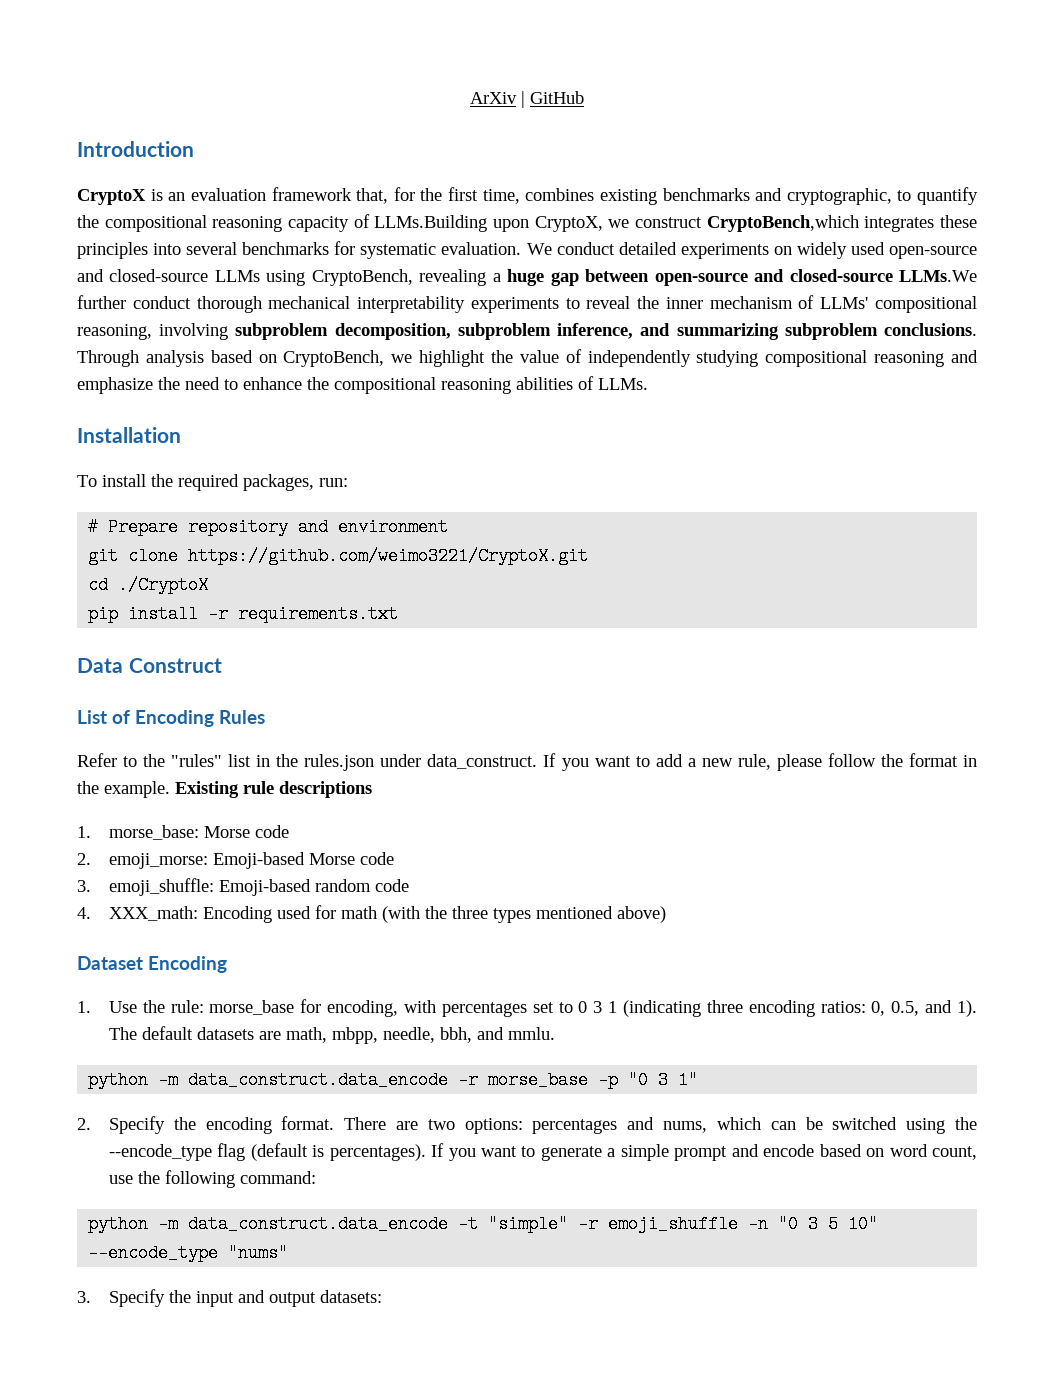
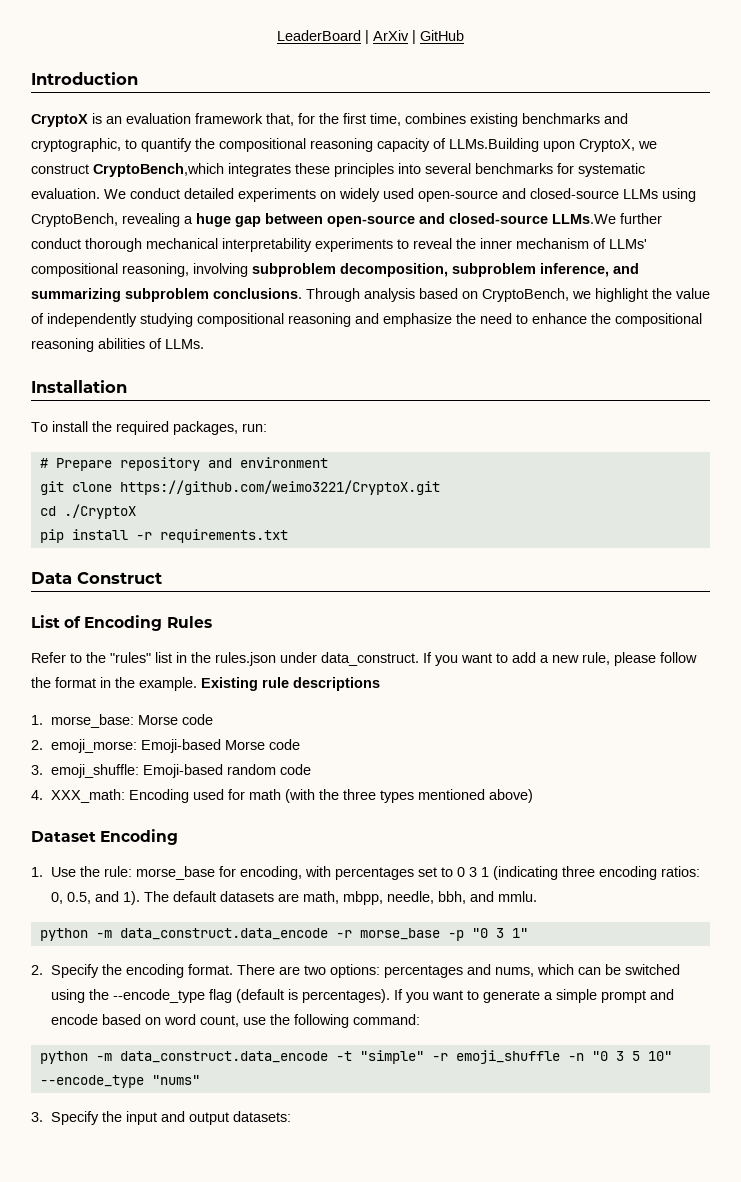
- ArXiv | GitHub
+ LeaderBoard | ArXiv | GitHub

